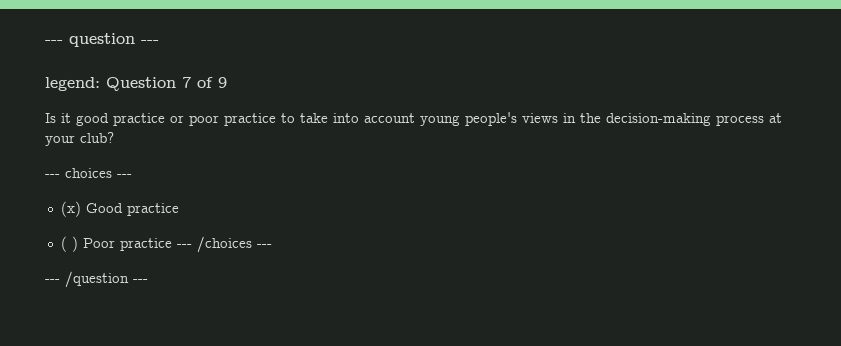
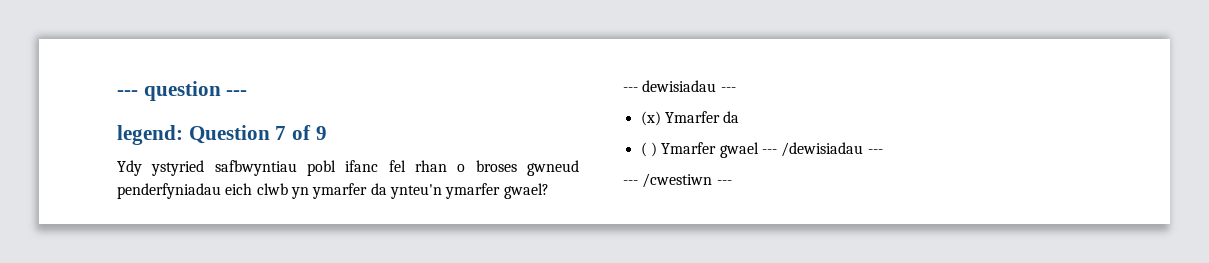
- Is it good practice or poor practice to take into account young people's views in the decision-making process at your club?
- --- choices ---
+ Ydy ystyried safbwyntiau pobl ifanc fel rhan o broses gwneud penderfyniadau eich clwb yn ymarfer da ynteu'n ymarfer gwael?
+ --- dewisiadau ---
- (x) Good practice
+ (x) Ymarfer da
- ( ) Poor practice --- /choices ---
+ ( ) Ymarfer gwael --- /dewisiadau ---
- --- /question ---
+ --- /cwestiwn ---

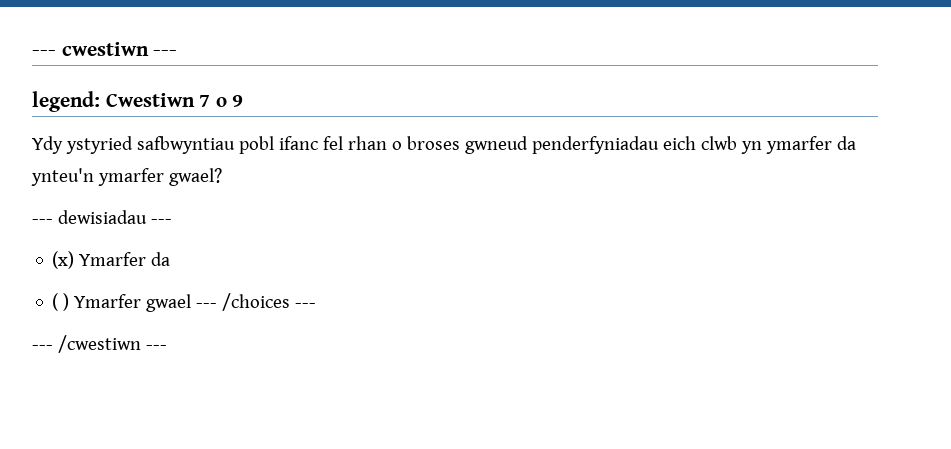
- --- question ---
+ --- cwestiwn ---
- legend: Question 7 of 9
+ legend: Cwestiwn 7 o 9
- ( ) Ymarfer gwael --- /dewisiadau ---
+ ( ) Ymarfer gwael --- /choices ---

